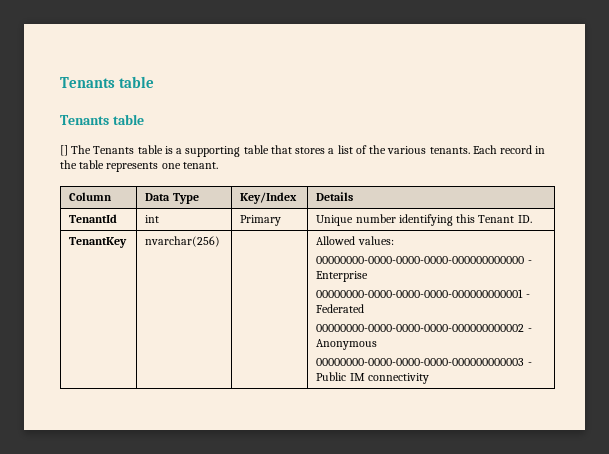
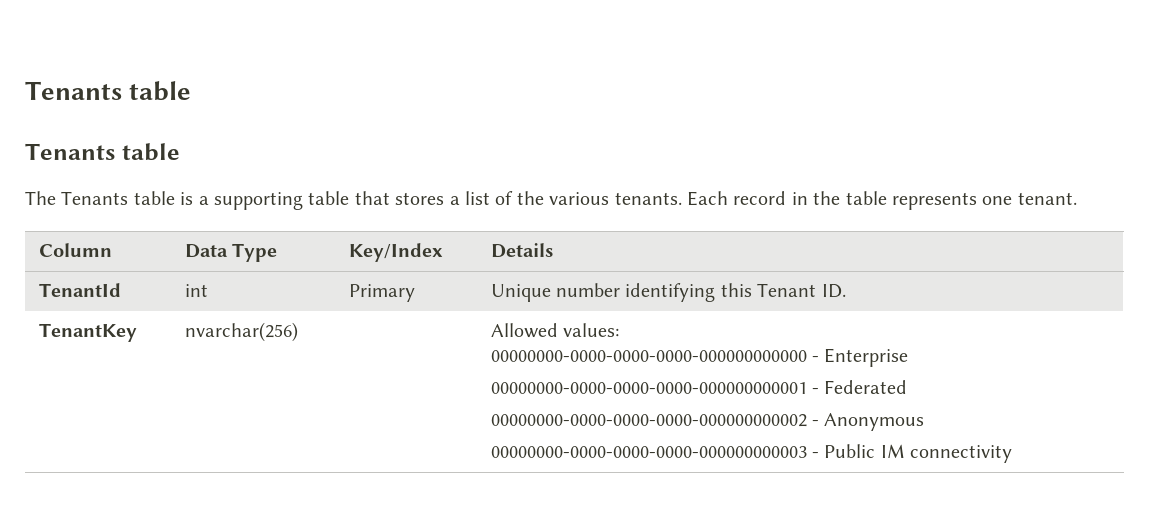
- [] The Tenants table is a supporting table that stores a list of the various tenants.
+ The Tenants table is a supporting table that stores a list of the various tenants.

